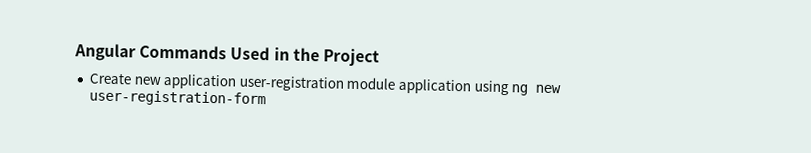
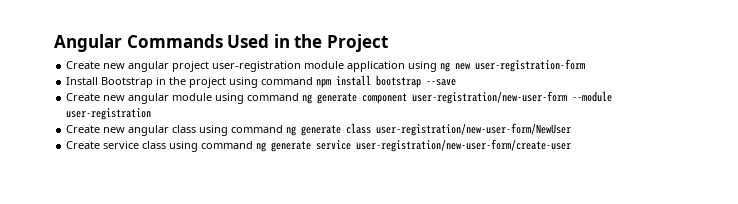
- Create new application user-registration module application using ng new user-registration-form
+ Create new angular project user-registration module application using ng new user-registration-form
+ Install Bootstrap in the project using command npm install bootstrap --save
+ Create new angular module using command ng generate component user-registration/new-user-form --module user-registration
+ Create new angular class using command ng generate class user-registration/new-user-form/NewUser
+ Create service class using command ng generate service user-registration/new-user-form/create-user

